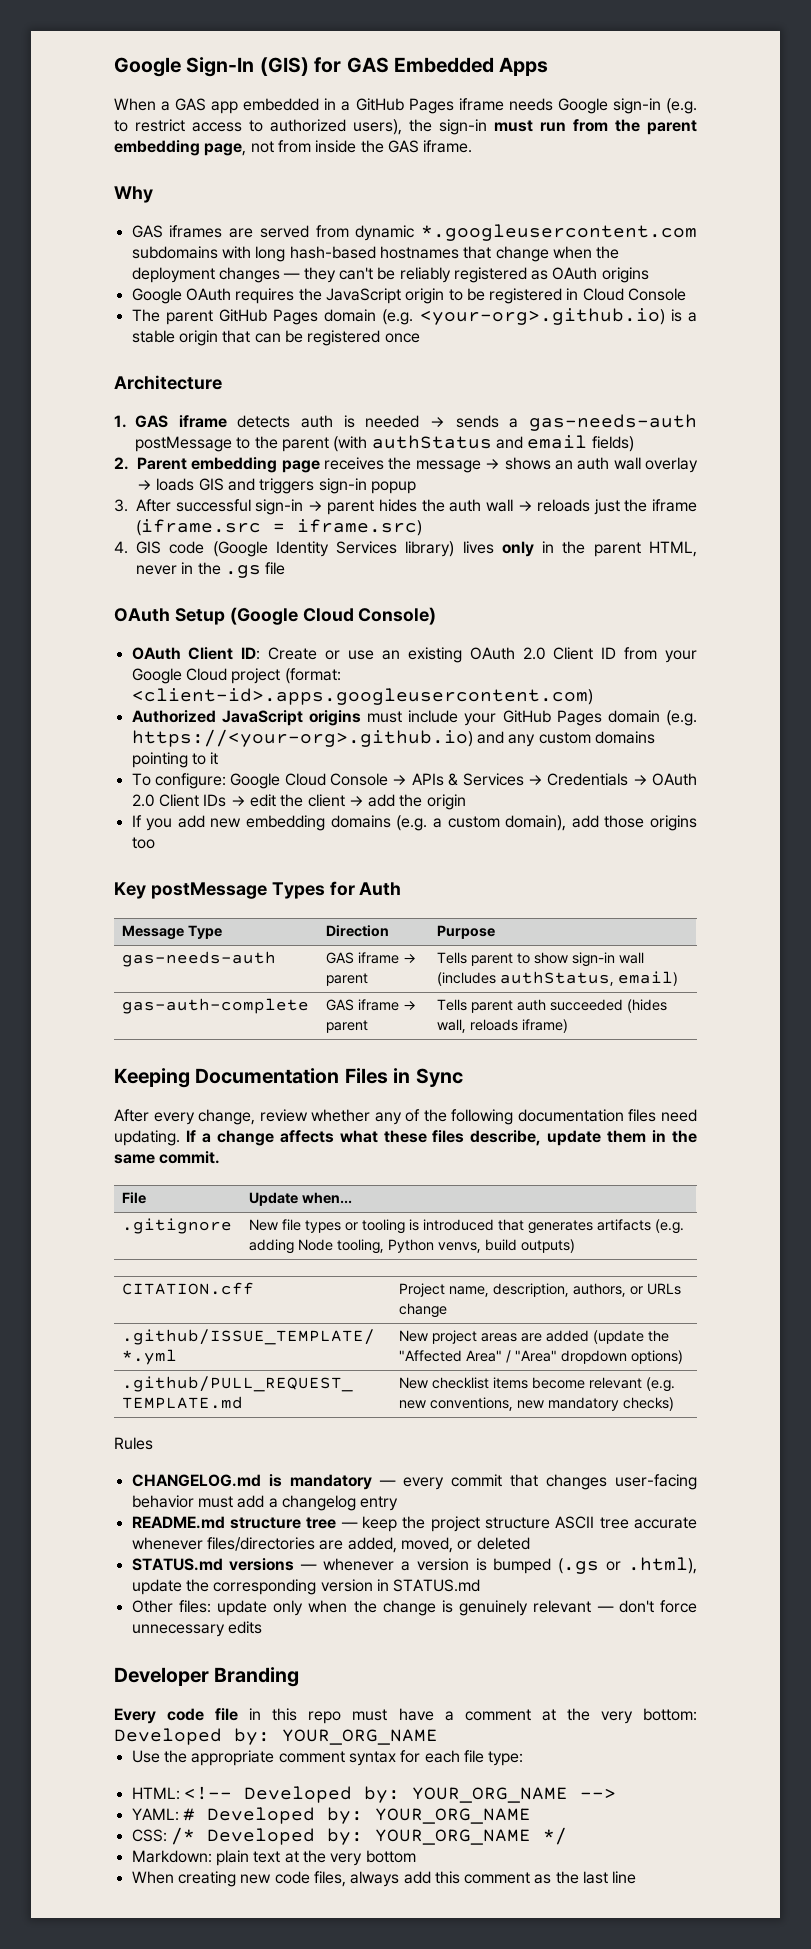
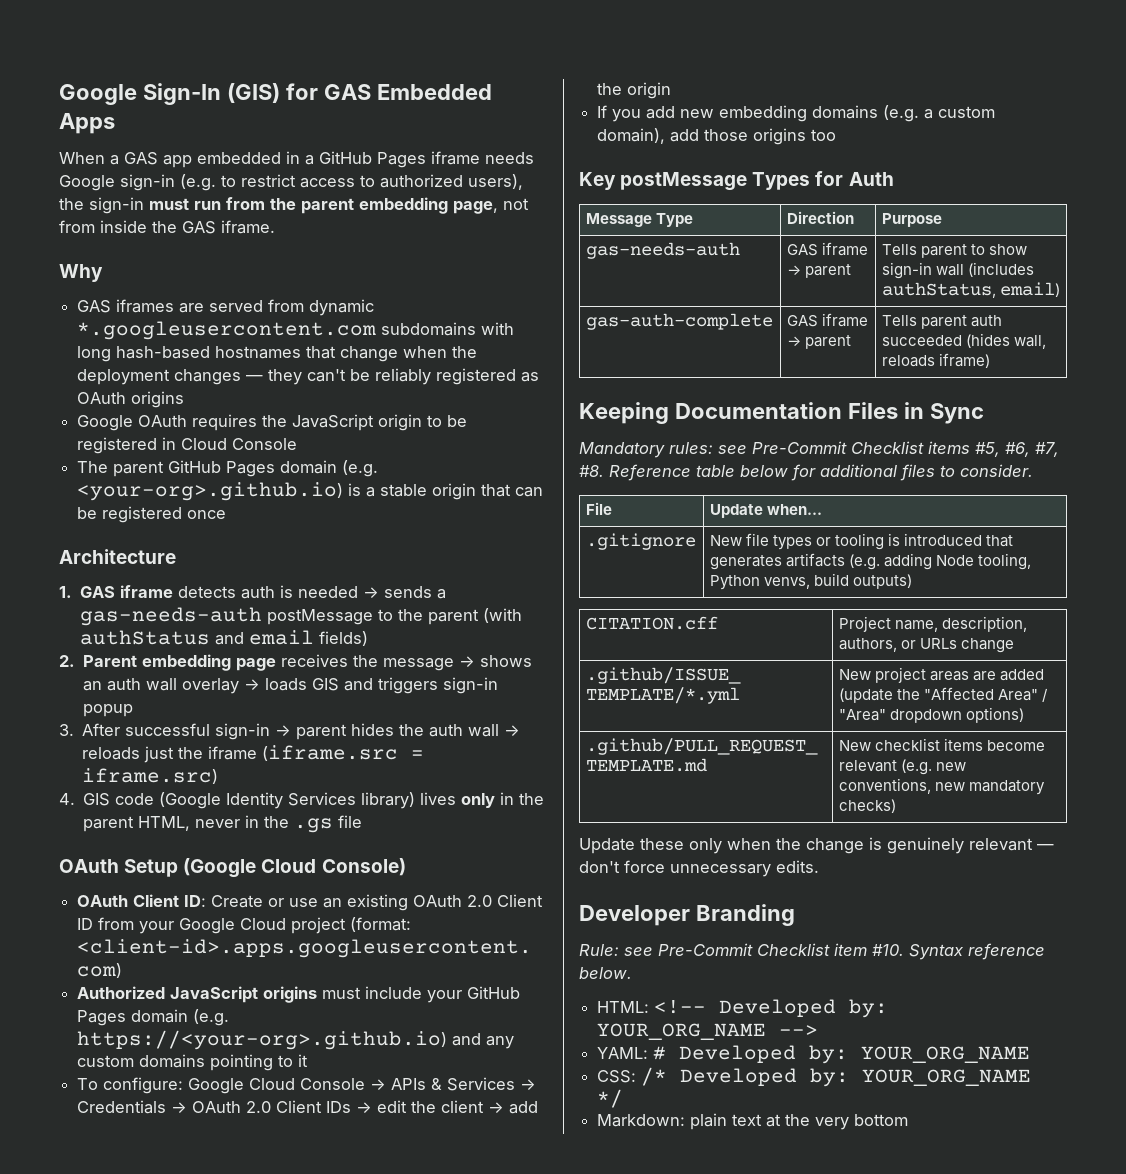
- After every change, review whether any of the following documentation files need updating. If a change affects what these files describe, update them in the same commit.
+ Mandatory rules: see Pre-Commit Checklist items #5, #6, #7, #8. Reference table below for additional files to consider.
- Rules
- CHANGELOG.md is mandatory — every commit that changes user-facing behavior must add a changelog entry
- README.md structure tree — keep the project structure ASCII tree accurate whenever files/directories are added, moved, or deleted
- STATUS.md versions — whenever a version is bumped (.gs or .html), update the corresponding version in STATUS.md
- Other files: update only when the change is genuinely relevant — don't force unnecessary edits
+ Update these only when the change is genuinely relevant — don't force unnecessary edits.
- Every code file in this repo must have a comment at the very bottom: Developed by: YOUR_ORG_NAME
- Use the appropriate comment syntax for each file type:
+ Rule: see Pre-Commit Checklist item #10. Syntax reference below.
- When creating new code files, always add this comment as the last line

